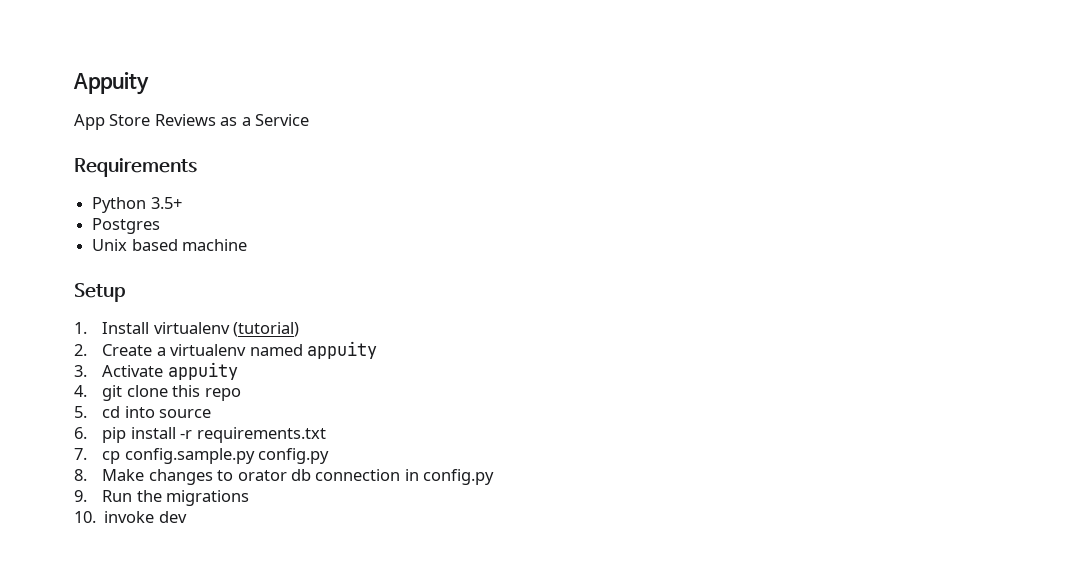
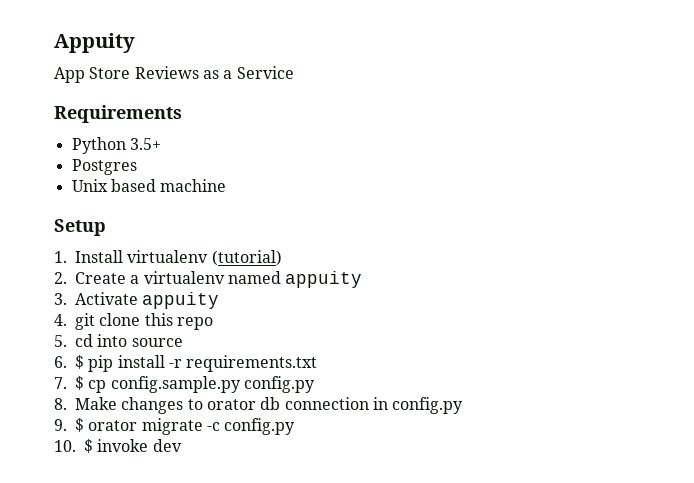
- 6. pip install -r requirements.txt
+ 6. $ pip install -r requirements.txt
- 7. cp config.sample.py config.py
+ 7. $ cp config.sample.py config.py
- 9. Run the migrations
+ 9. $ orator migrate -c config.py
- 10. invoke dev
+ 10. $ invoke dev

